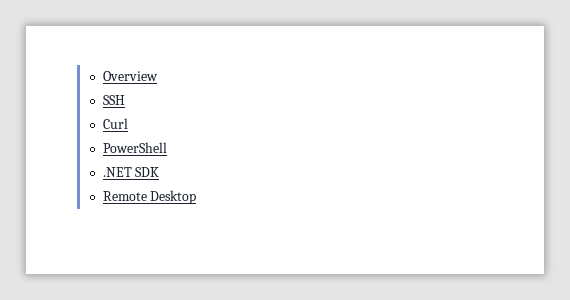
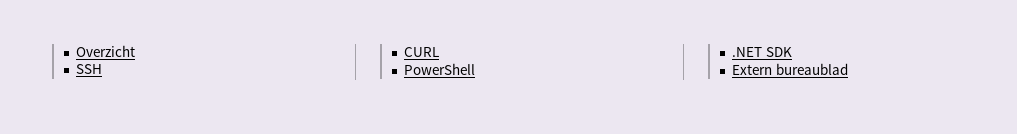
- Overview
+ Overzicht
- Curl
+ CURL
- Remote Desktop
+ Extern bureaublad

